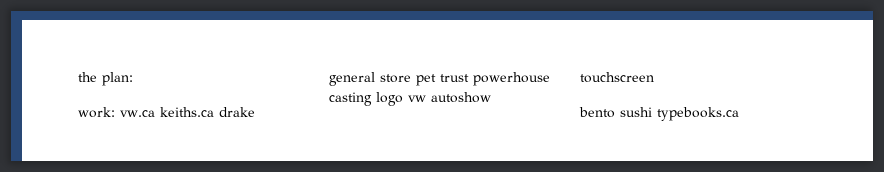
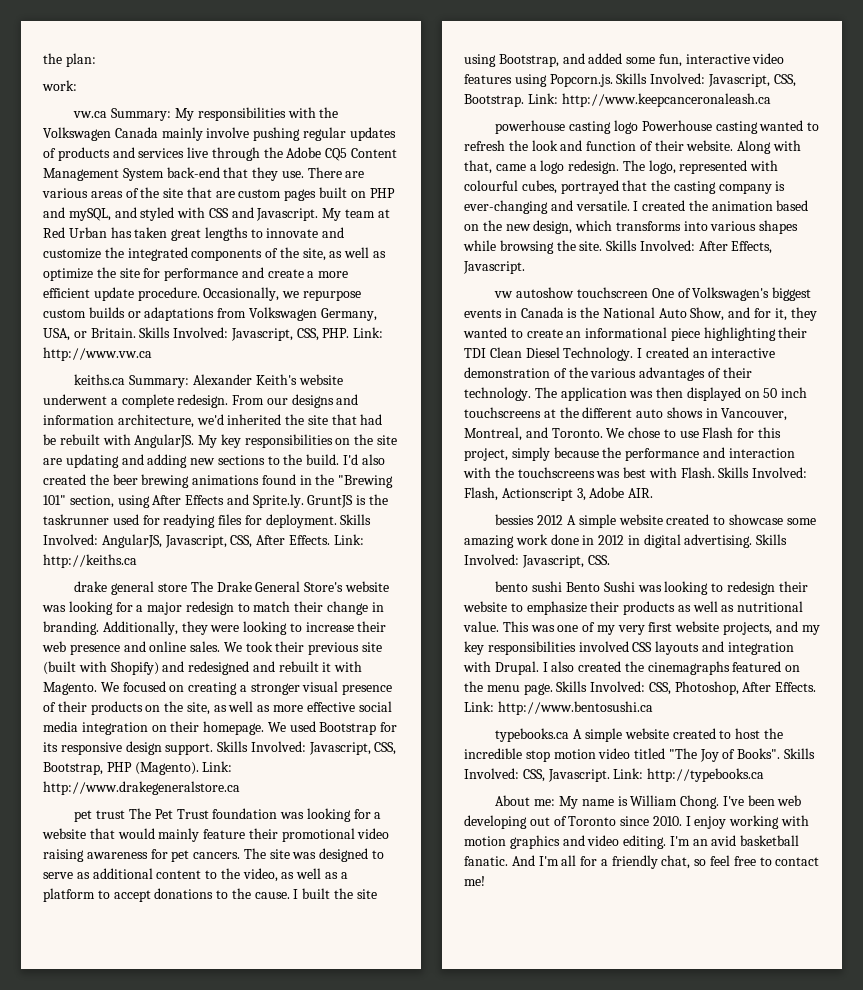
- work: vw.ca keiths.ca drake general store pet trust powerhouse casting logo vw autoshow touchscreen
- bento sushi typebooks.ca
+ work:
+ vw.ca Summary: My responsibilities with the Volkswagen Canada mainly involve pushing regular updates of products and services live through the Adobe CQ5 Content Management System back-end that they use. There are various areas of the site that are custom pages built on PHP and mySQL, and styled with CSS and Javascript. My team at Red Urban has taken great lengths to innovate and customize the integrated components of the site, as well as optimize the site for performance and create a more efficient update procedure. Occasionally, we repurpose custom builds or adaptations from Volkswagen Germany, USA, or Britain. Skills Involved: Javascript, CSS, PHP. Link: http://www.vw.ca
+ keiths.ca Summary: Alexander Keith's website underwent a complete redesign. From our designs and information architecture, we'd inherited the site that had be rebuilt with AngularJS. My key responsibilities on the site are updating and adding new sections to the build. I'd also created the beer brewing animations found in the "Brewing 101" section, using After Effects and Sprite.ly. GruntJS is the taskrunner used for readying files for deployment. Skills Involved: AngularJS, Javascript, CSS, After Effects. Link: http://keiths.ca
+ drake general store The Drake General Store's website was looking for a major redesign to match their change in branding. Additionally, they were looking to increase their web presence and online sales. We took their previous site (built with Shopify) and redesigned and rebuilt it with Magento. We focused on creating a stronger visual presence of their products on the site, as well as more effective social media integration on their homepage. We used Bootstrap for its responsive design support. Skills Involved: Javascript, CSS, Bootstrap, PHP (Magento). Link: http://www.drakegeneralstore.ca
+ pet trust The Pet Trust foundation was looking for a website that would mainly feature their promotional video raising awareness for pet cancers. The site was designed to serve as additional content to the video, as well as a platform to accept donations to the cause. I built the site using Bootstrap, and added some fun, interactive video features using Popcorn.js. Skills Involved: Javascript, CSS, Bootstrap. Link: http://www.keepcanceronaleash.ca
+ powerhouse casting logo Powerhouse casting wanted to refresh the look and function of their website. Along with that, came a logo redesign. The logo, represented with colourful cubes, portrayed that the casting company is ever-changing and versatile. I created the animation based on the new design, which transforms into various shapes while browsing the site. Skills Involved: After Effects, Javascript.
+ vw autoshow touchscreen One of Volkswagen's biggest events in Canada is the National Auto Show, and for it, they wanted to create an informational piece highlighting their TDI Clean Diesel Technology. I created an interactive demonstration of the various advantages of their technology. The application was then displayed on 50 inch touchscreens at the different auto shows in Vancouver, Montreal, and Toronto. We chose to use Flash for this project, simply because the performance and interaction with the touchscreens was best with Flash. Skills Involved: Flash, Actionscript 3, Adobe AIR.
+ bessies 2012 A simple website created to showcase some amazing work done in 2012 in digital advertising. Skills Involved: Javascript, CSS.
+ bento sushi Bento Sushi was looking to redesign their website to emphasize their products as well as nutritional value. This was one of my very first website projects, and my key responsibilities involved CSS layouts and integration with Drupal. I also created the cinemagraphs featured on the menu page. Skills Involved: CSS, Photoshop, After Effects. Link: http://www.bentosushi.ca
+ typebooks.ca A simple website created to host the incredible stop motion video titled "The Joy of Books". Skills Involved: CSS, Javascript. Link: http://typebooks.ca
+ About me: My name is William Chong. I've been web developing out of Toronto since 2010. I enjoy working with motion graphics and video editing. I'm an avid basketball fanatic. And I'm all for a friendly chat, so feel free to contact me!

